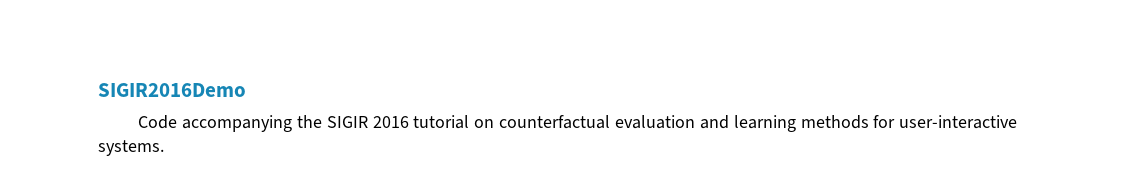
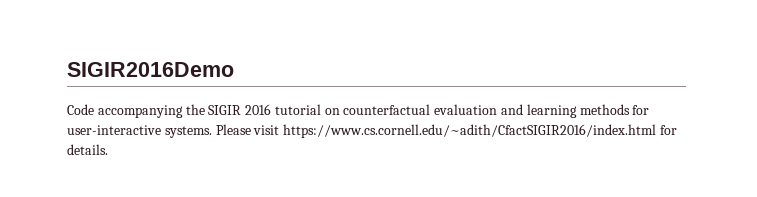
+ Please visit https://www.cs.cornell.edu/~adith/CfactSIGIR2016/index.html for details.

